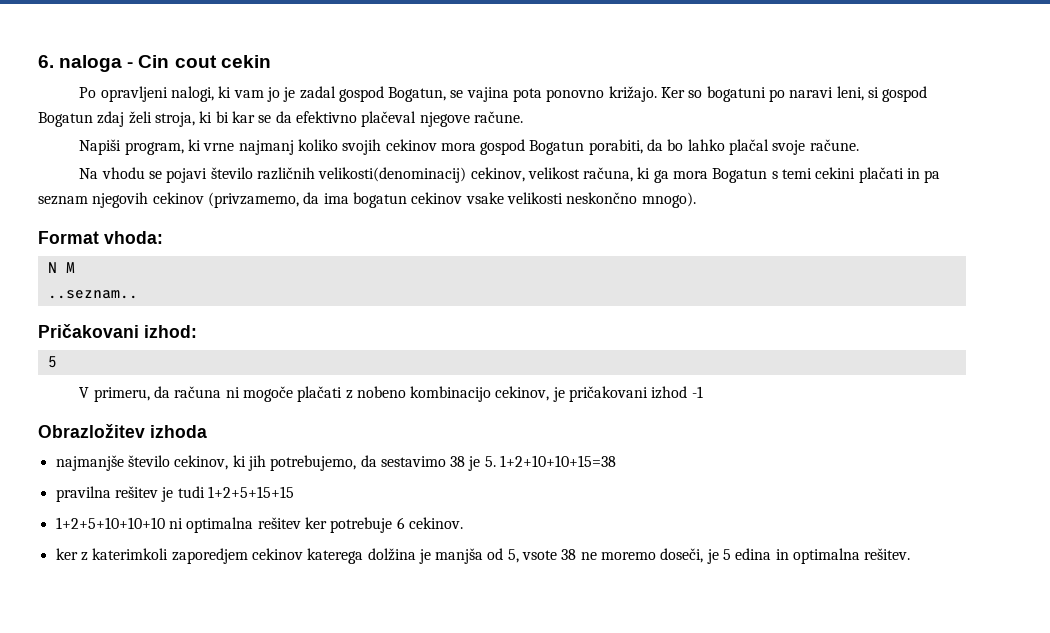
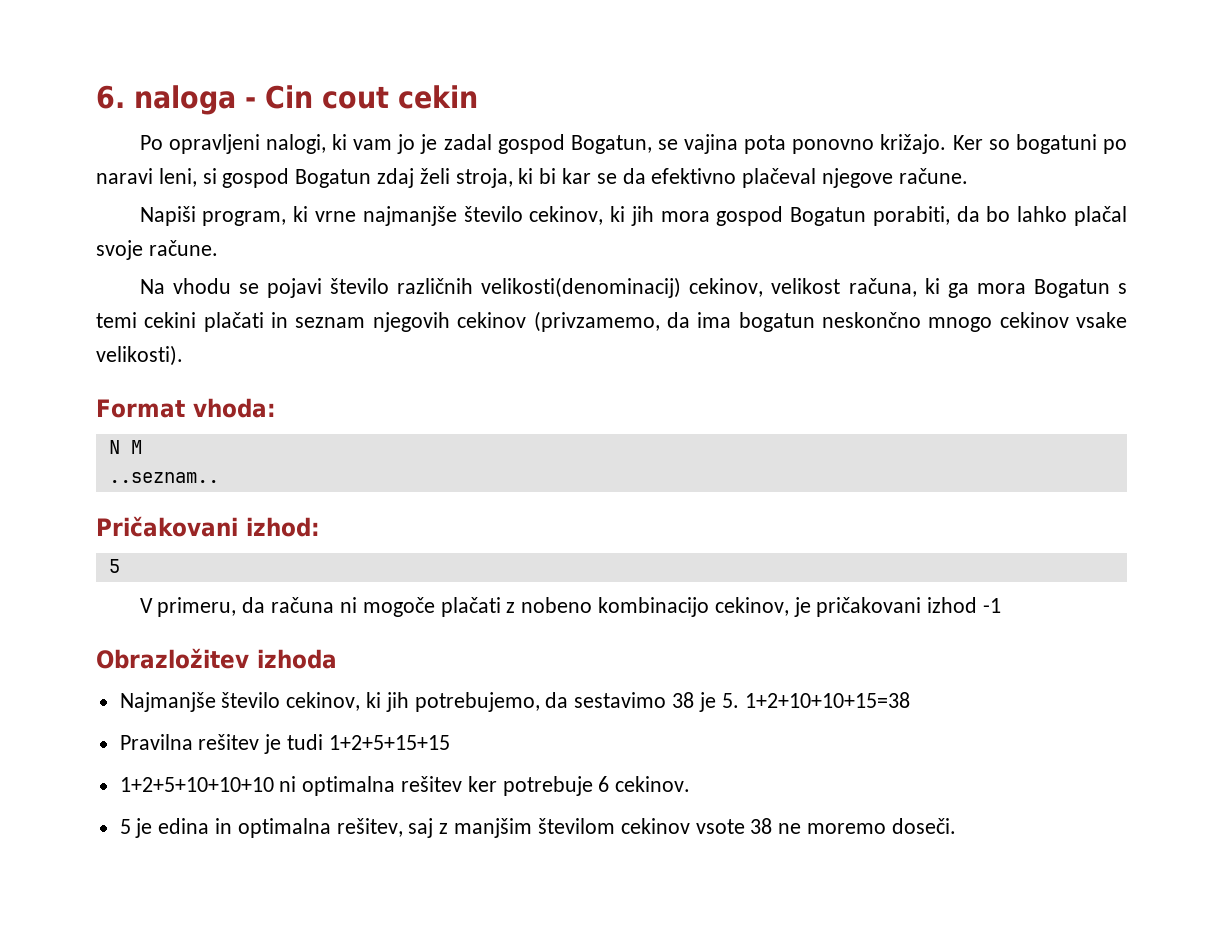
- Napiši program, ki vrne najmanj koliko svojih cekinov mora gospod Bogatun porabiti, da bo lahko plačal svoje račune.
+ Napiši program, ki vrne najmanjše število cekinov, ki jih mora gospod Bogatun porabiti, da bo lahko plačal svoje račune.
- Na vhodu se pojavi število različnih velikosti(denominacij) cekinov, velikost računa, ki ga mora Bogatun s temi cekini plačati in pa seznam njegovih cekinov (privzamemo, da ima bogatun cekinov vsake velikosti neskončno mnogo).
+ Na vhodu se pojavi število različnih velikosti(denominacij) cekinov, velikost računa, ki ga mora Bogatun s temi cekini plačati in seznam njegovih cekinov (privzamemo, da ima bogatun neskončno mnogo cekinov vsake velikosti).
- najmanjše število cekinov, ki jih potrebujemo, da sestavimo 38 je 5. 1+2+10+10+15=38
+ Najmanjše število cekinov, ki jih potrebujemo, da sestavimo 38 je 5. 1+2+10+10+15=38
- pravilna rešitev je tudi 1+2+5+15+15
+ Pravilna rešitev je tudi 1+2+5+15+15
- ker z katerimkoli zaporedjem cekinov katerega dolžina je manjša od 5, vsote 38 ne moremo doseči, je 5 edina in optimalna rešitev.
+ 5 je edina in optimalna rešitev, saj z manjšim številom cekinov vsote 38 ne moremo doseči.

